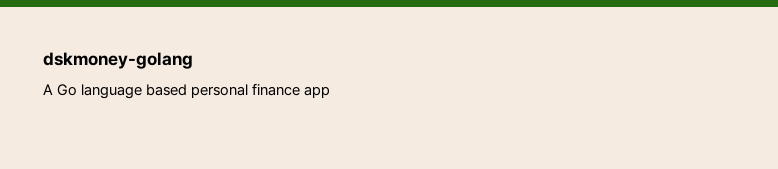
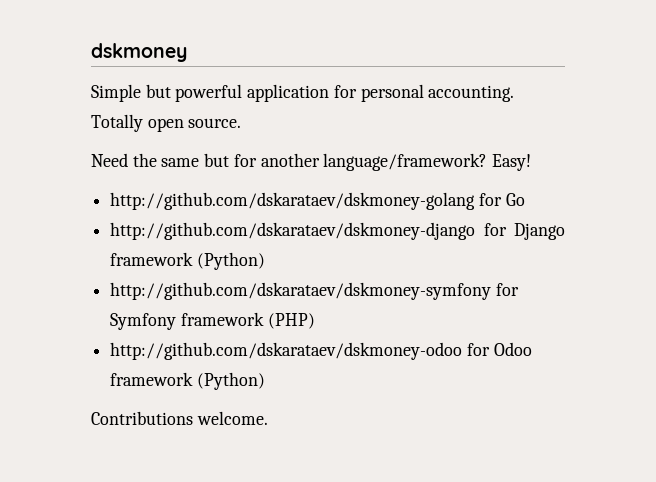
- dskmoney-golang
- A Go language based personal finance app
+ dskmoney
+ Simple but powerful application for personal accounting. Totally open source.
+ Need the same but for another language/framework? Easy!
+ http://github.com/dskarataev/dskmoney-golang for Go
+ http://github.com/dskarataev/dskmoney-django for Django framework (Python)
+ http://github.com/dskarataev/dskmoney-symfony for Symfony framework (PHP)
+ http://github.com/dskarataev/dskmoney-odoo for Odoo framework (Python)
+ Contributions welcome.

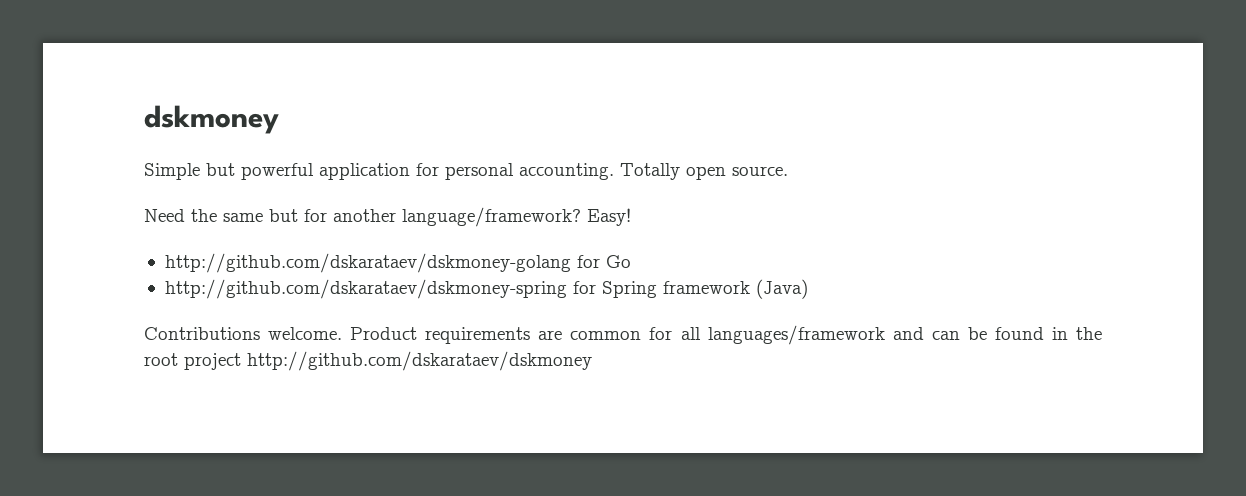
- http://github.com/dskarataev/dskmoney-django for Django framework (Python)
- http://github.com/dskarataev/dskmoney-symfony for Symfony framework (PHP)
- http://github.com/dskarataev/dskmoney-odoo for Odoo framework (Python)
- Contributions welcome.
+ http://github.com/dskarataev/dskmoney-spring for Spring framework (Java)
+ Contributions welcome. Product requirements are common for all languages/framework and can be found in the root project http://github.com/dskarataev/dskmoney

